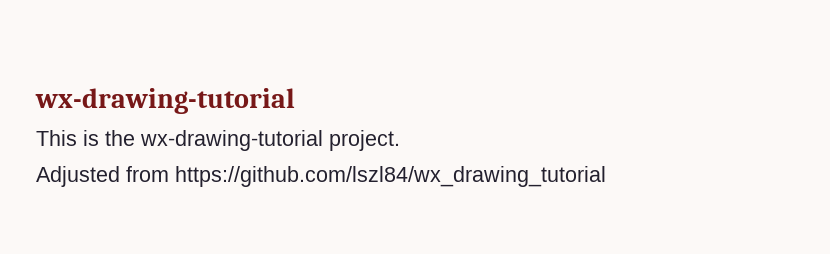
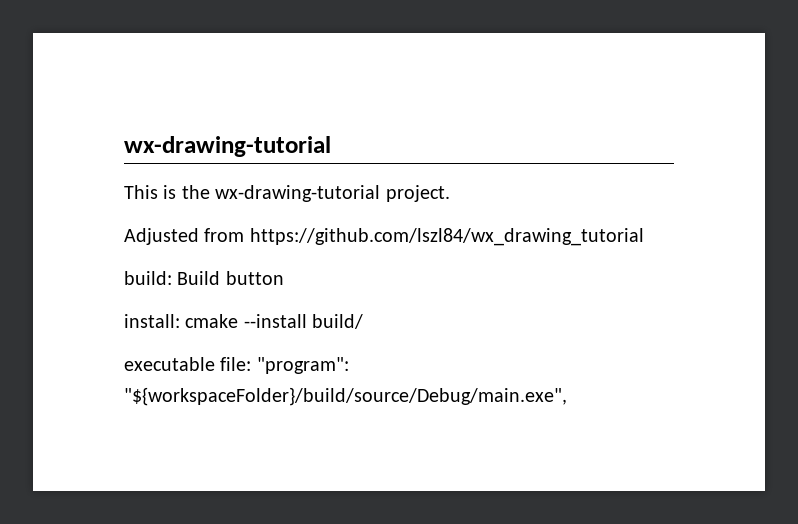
+ build: Build button
+ install: cmake --install build/
+ executable file: "program": "${workspaceFolder}/build/source/Debug/main.exe",

